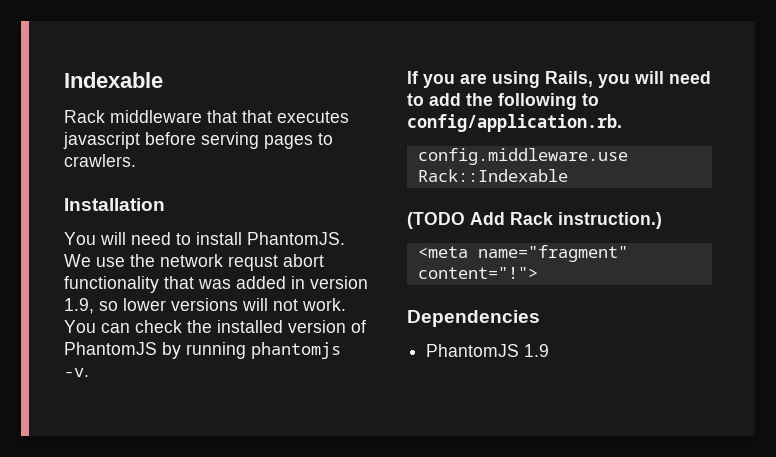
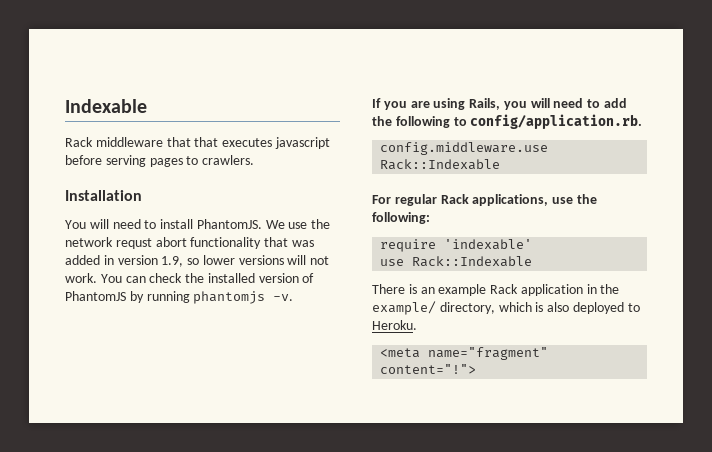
- (TODO Add Rack instruction.)
+ For regular Rack applications, use the following:
+ require 'indexable'
+ use Rack::Indexable
+ There is an example Rack application in the example/ directory, which is also deployed to Heroku.
- Dependencies
- PhantomJS 1.9

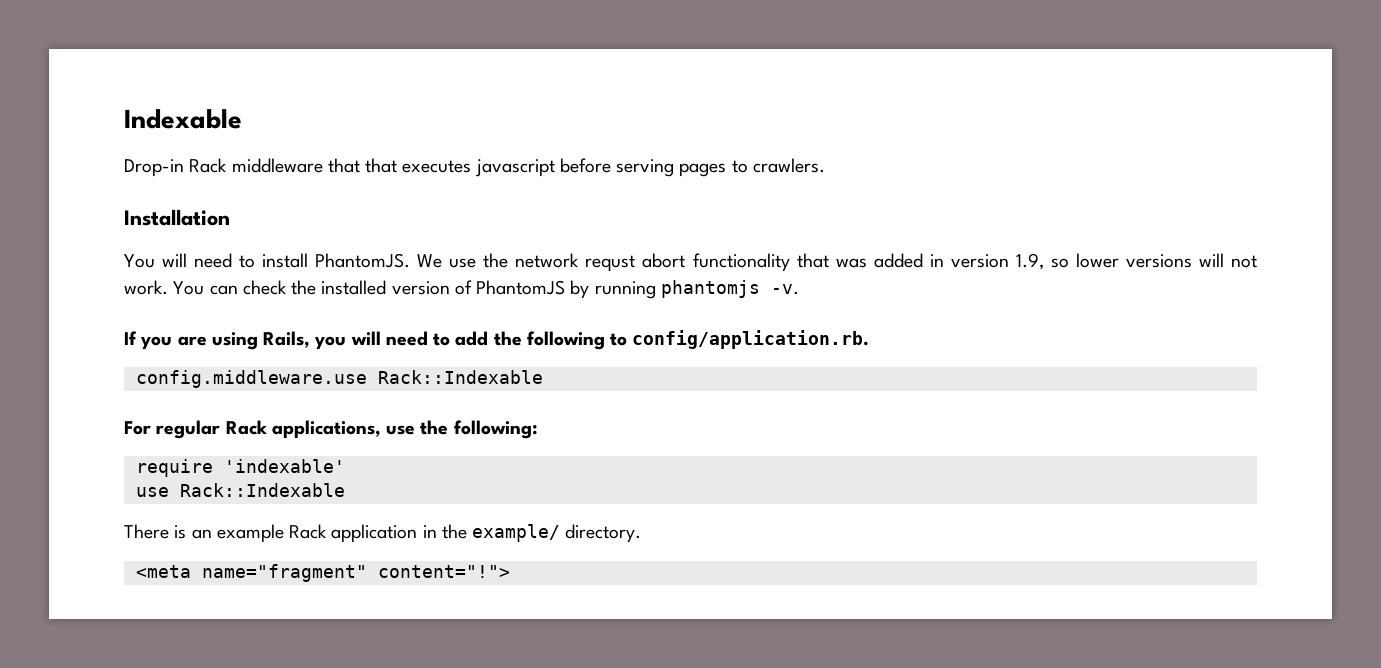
- Rack middleware that that executes javascript before serving pages to crawlers.
+ Drop-in Rack middleware that that executes javascript before serving pages to crawlers.
- There is an example Rack application in the example/ directory, which is also deployed to Heroku.
+ There is an example Rack application in the example/ directory.

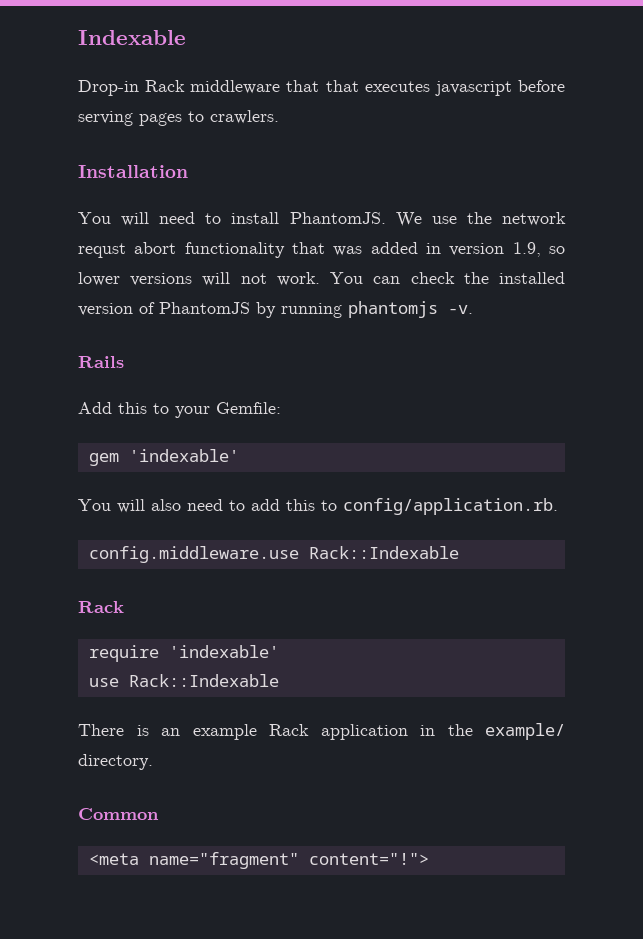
- If you are using Rails, you will need to add the following to config/application.rb.
+ Rails
+ Add this to your Gemfile:
+ gem 'indexable'
+ You will also need to add this to config/application.rb.
  config.middleware.use Rack::Indexable
- For regular Rack applications, use the following:
+ Rack
+ Common

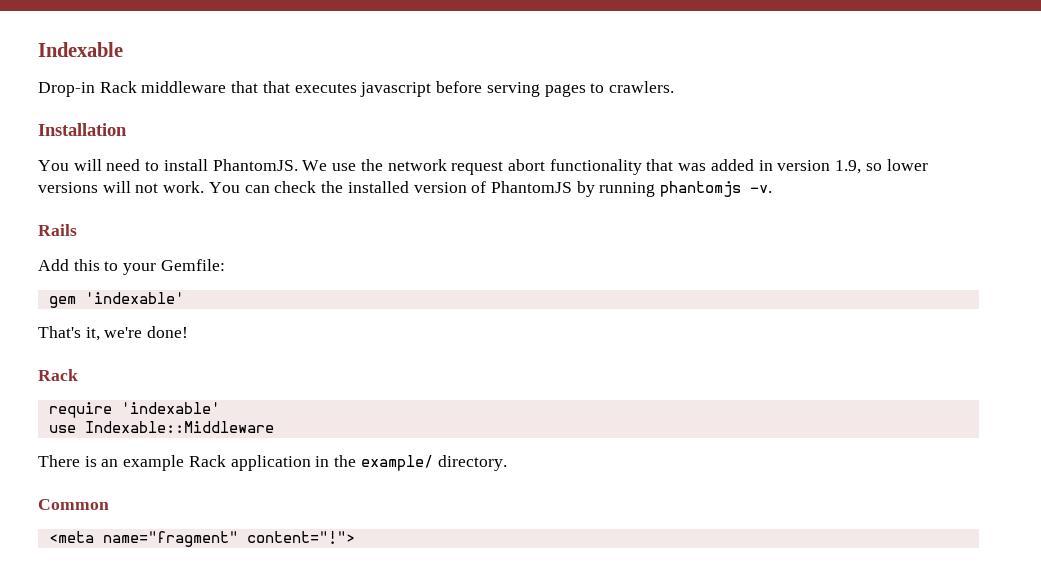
- We use the network requst abort functionality that was added in version 1.9, so lower versions will not work.
+ We use the network request abort functionality that was added in version 1.9, so lower versions will not work.
- You will also need to add this to config/application.rb.
- config.middleware.use Rack::Indexable
+ That's it, we're done!
- use Rack::Indexable
+ use Indexable::Middleware

